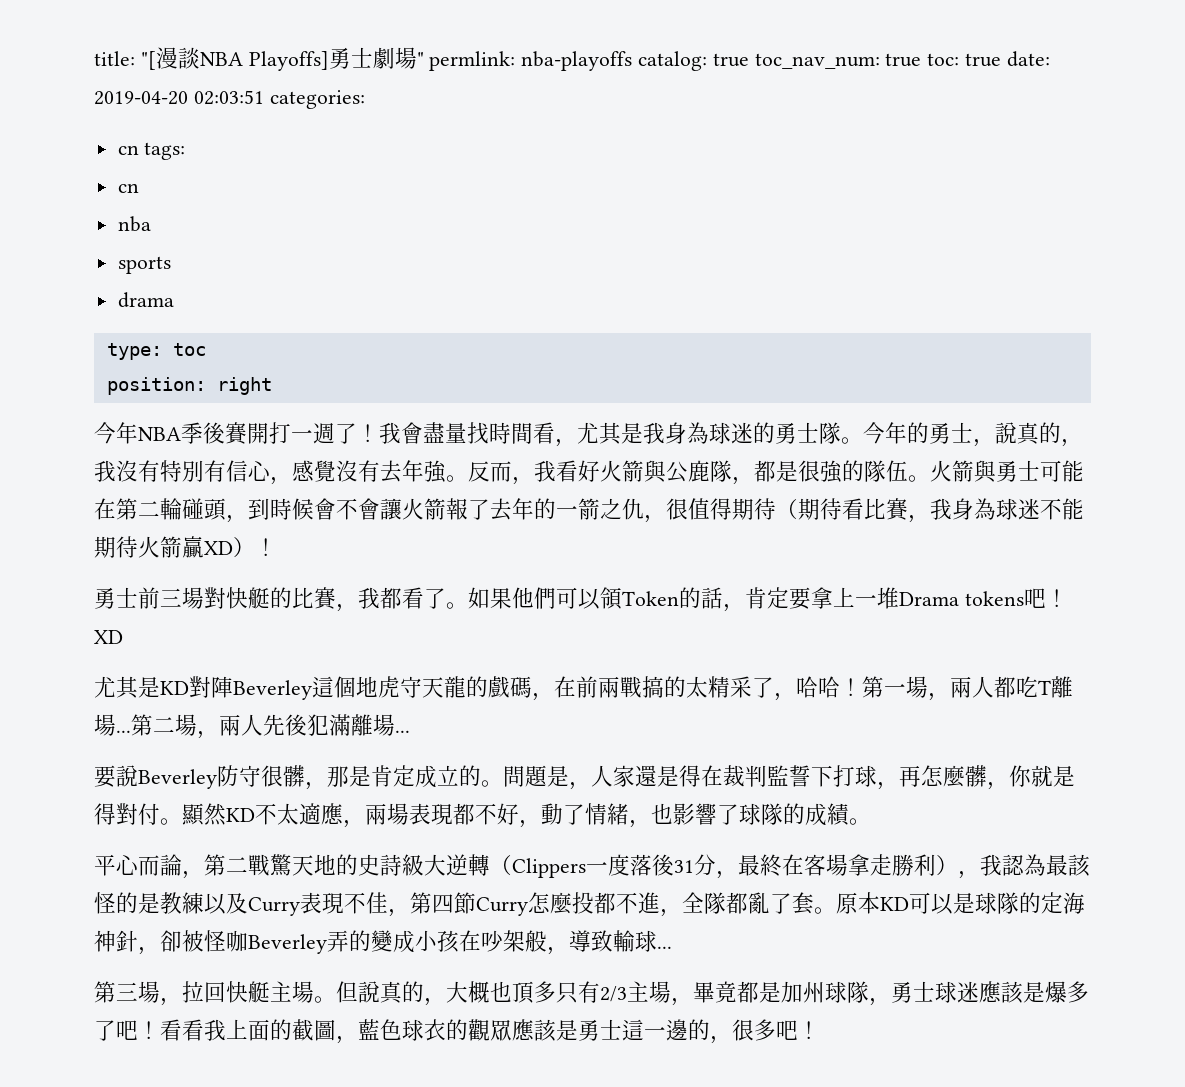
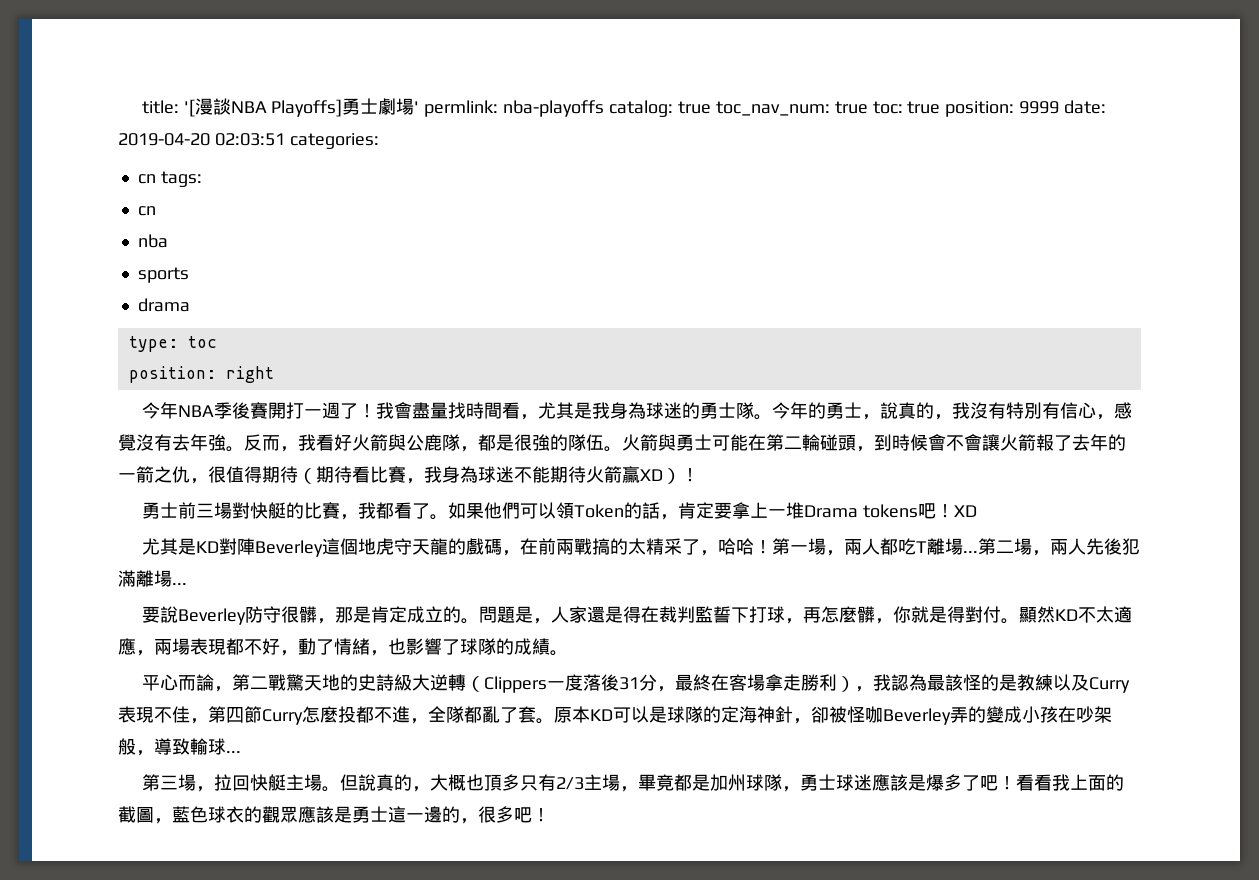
- title: "[漫談NBA Playoffs]勇士劇場" permlink: nba-playoffs catalog: true toc_nav_num: true toc: true date: 2019-04-20 02:03:51 categories:
+ title: '[漫談NBA Playoffs]勇士劇場' permlink: nba-playoffs catalog: true toc_nav_num: true toc: true position: 9999 date: 2019-04-20 02:03:51 categories:

